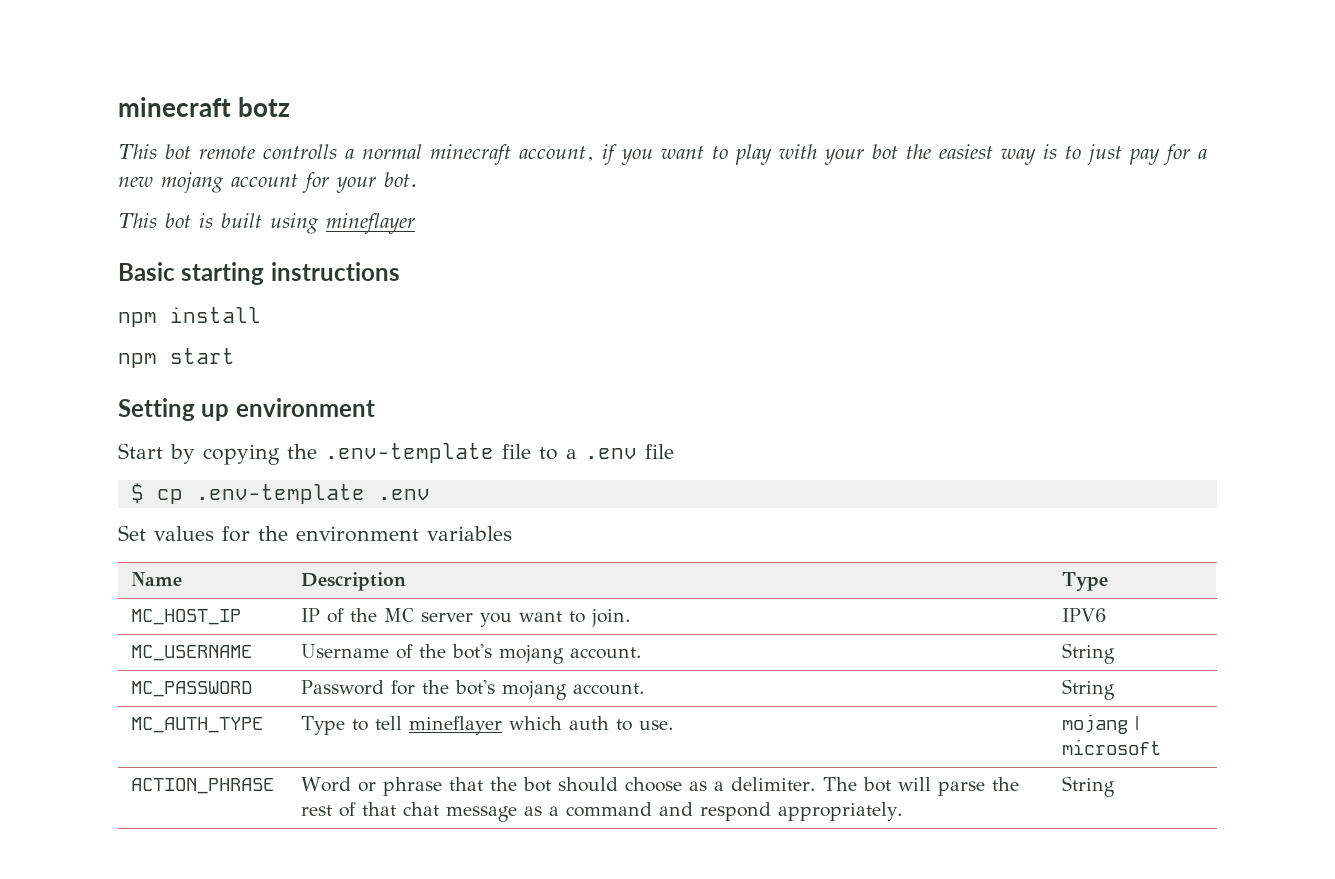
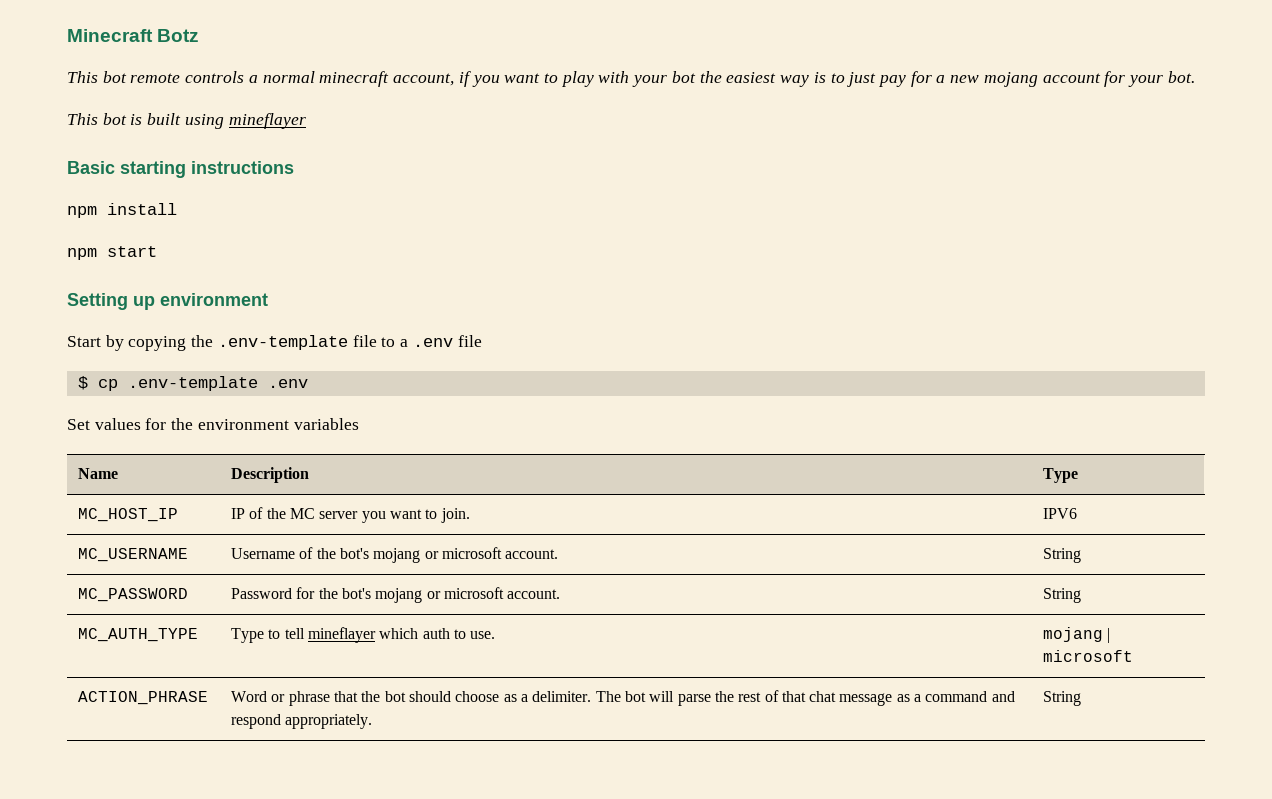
- minecraft botz
+ Minecraft Botz
- This bot remote controlls a normal minecraft account, if you want to play with your bot the easiest way is to just pay for a new mojang account for your bot.
+ This bot remote controls a normal minecraft account, if you want to play with your bot the easiest way is to just pay for a new mojang account for your bot.
- MC_USERNAME | Username of the bot's mojang account. | String
+ MC_USERNAME | Username of the bot's mojang or microsoft account. | String
- MC_PASSWORD | Password for the bot's mojang account. | String
+ MC_PASSWORD | Password for the bot's mojang or microsoft account. | String

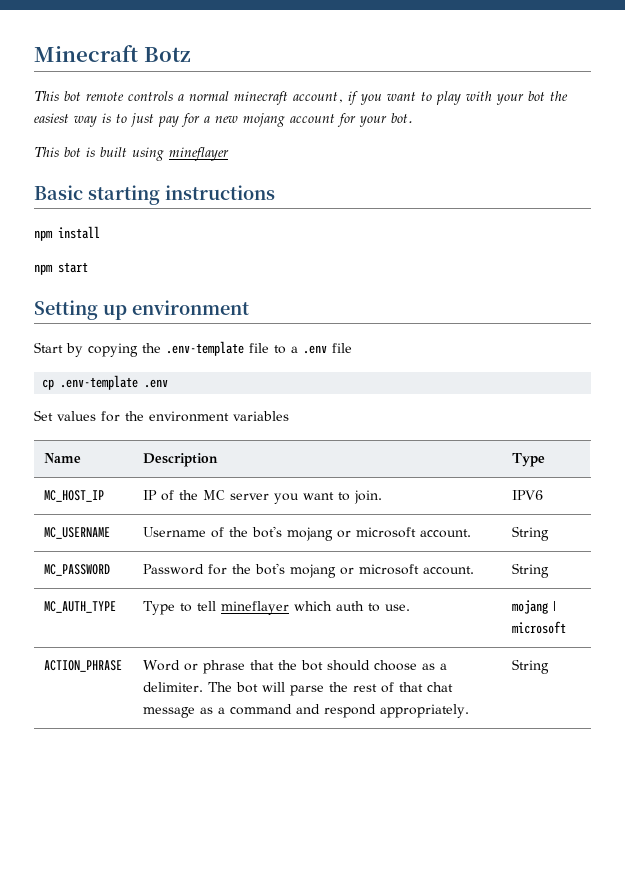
- $ cp .env-template .env
+ cp .env-template .env

